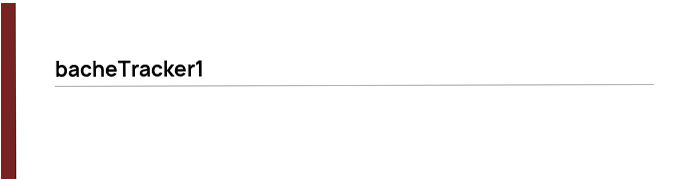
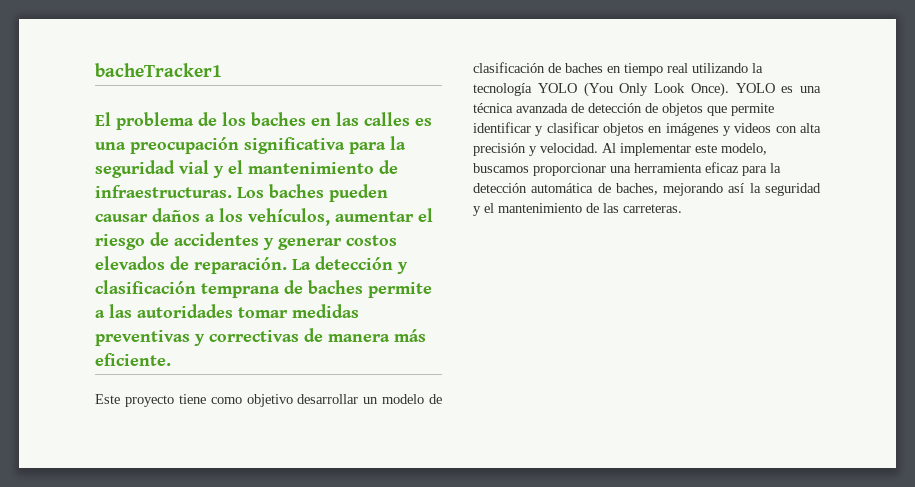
+ El problema de los baches en las calles es una preocupación significativa para la seguridad vial y el mantenimiento de infraestructuras. Los baches pueden causar daños a los vehículos, aumentar el riesgo de accidentes y generar costos elevados de reparación. La detección y clasificación temprana de baches permite a las autoridades tomar medidas preventivas y correctivas de manera más eficiente.
+ Este proyecto tiene como objetivo desarrollar un modelo de clasificación de baches en tiempo real utilizando la tecnología YOLO (You Only Look Once). YOLO es una técnica avanzada de detección de objetos que permite identificar y clasificar objetos en imágenes y videos con alta precisión y velocidad. Al implementar este modelo, buscamos proporcionar una herramienta eficaz para la detección automática de baches, mejorando así la seguridad y el mantenimiento de las carreteras.

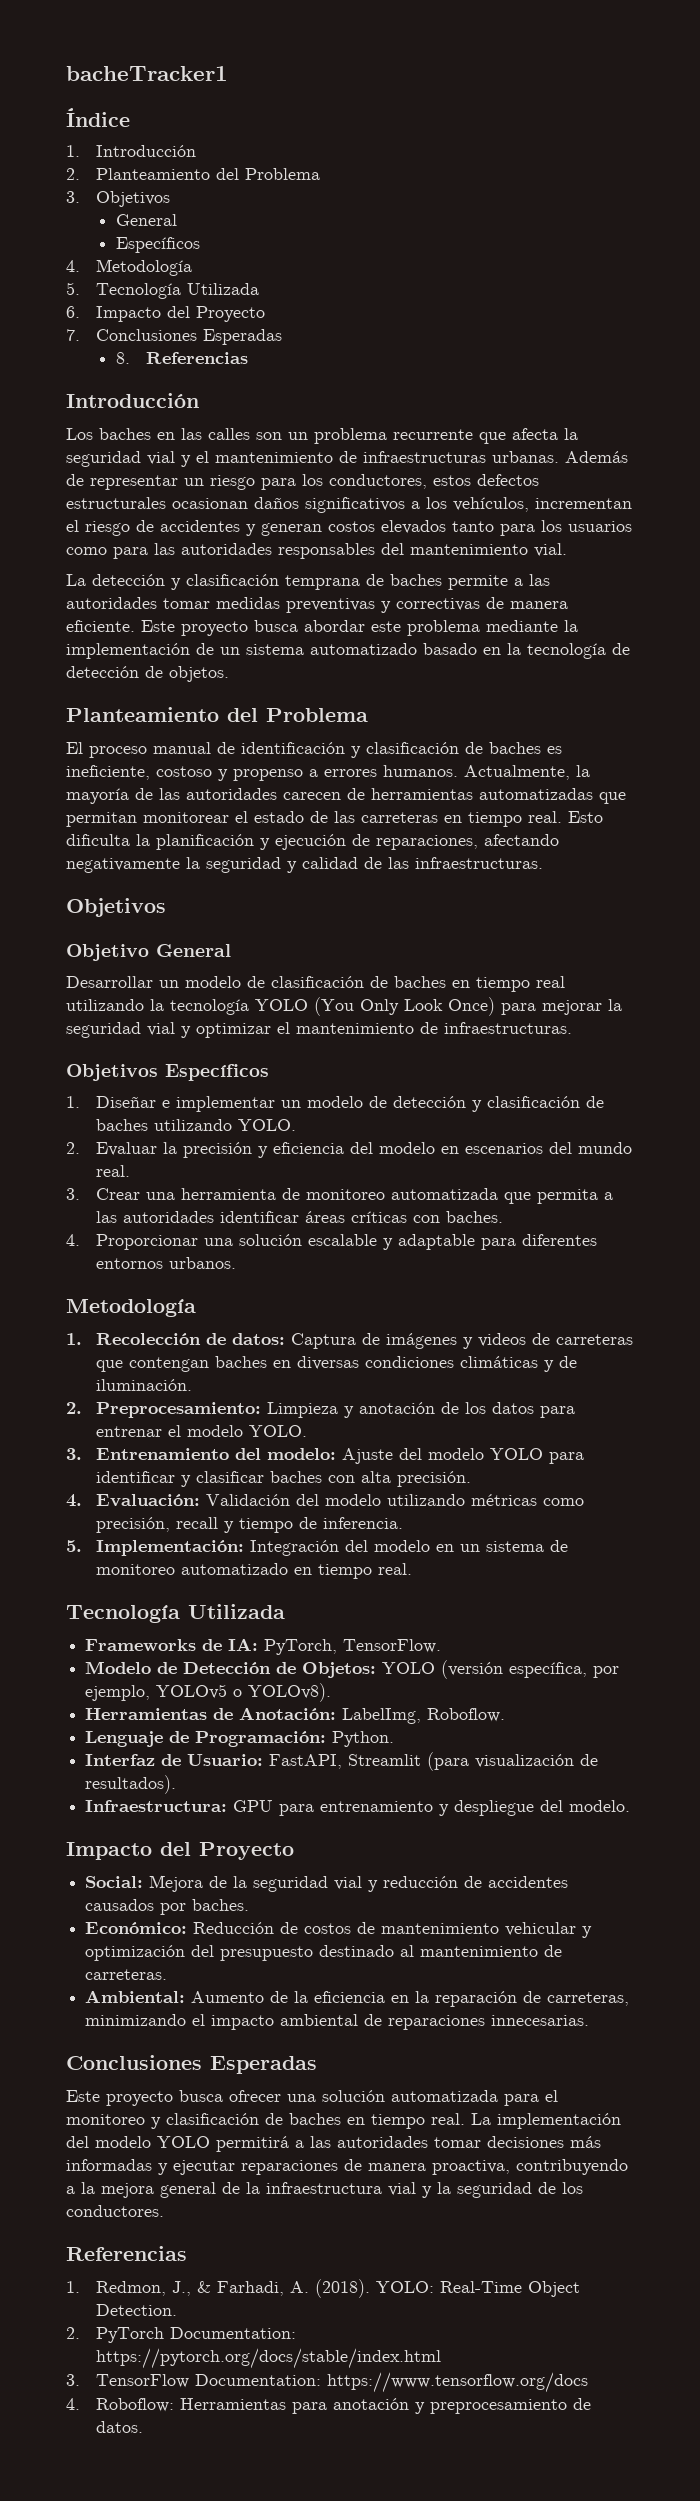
- El problema de los baches en las calles es una preocupación significativa para la seguridad vial y el mantenimiento de infraestructuras. Los baches pueden causar daños a los vehículos, aumentar el riesgo de accidentes y generar costos elevados de reparación. La detección y clasificación temprana de baches permite a las autoridades tomar medidas preventivas y correctivas de manera más eficiente.
- Este proyecto tiene como objetivo desarrollar un modelo de clasificación de baches en tiempo real utilizando la tecnología YOLO (You Only Look Once). YOLO es una técnica avanzada de detección de objetos que permite identificar y clasificar objetos en imágenes y videos con alta precisión y velocidad. Al implementar este modelo, buscamos proporcionar una herramienta eficaz para la detección automática de baches, mejorando así la seguridad y el mantenimiento de las carreteras.
+ Índice
+ 1. Introducción
+ 2. Planteamiento del Problema
+ 3. Objetivos
+ General
+ Específicos
+ 4. Metodología
+ 5. Tecnología Utilizada
+ 6. Impacto del Proyecto
+ 7. Conclusiones Esperadas
+ 8. Referencias
+ Introducción
+ Los baches en las calles son un problema recurrente que afecta la seguridad vial y el mantenimiento de infraestructuras urbanas. Además de representar un riesgo para los conductores, estos defectos estructurales ocasionan daños significativos a los vehículos, incrementan el riesgo de accidentes y generan costos elevados tanto para los usuarios como para las autoridades responsables del mantenimiento vial.
+ La detección y clasificación temprana de baches permite a las autoridades tomar medidas preventivas y correctivas de manera eficiente. Este proyecto busca abordar este problema mediante la implementación de un sistema automatizado basado en la tecnología de detección de objetos.
+ Planteamiento del Problema
+ El proceso manual de identificación y clasificación de baches es ineficiente, costoso y propenso a errores humanos. Actualmente, la mayoría de las autoridades carecen de herramientas automatizadas que permitan monitorear el estado de las carreteras en tiempo real. Esto dificulta la planificación y ejecución de reparaciones, afectando negativamente la seguridad y calidad de las infraestructuras.
+ Objetivos
+ Objetivo General
+ Desarrollar un modelo de clasificación de baches en tiempo real utilizando la tecnología YOLO (You Only Look Once) para mejorar la seguridad vial y optimizar el mantenimiento de infraestructuras.
+ Objetivos Específicos
+ 1. Diseñar e implementar un modelo de detección y clasificación de baches utilizando YOLO.
+ 2. Evaluar la precisión y eficiencia del modelo en escenarios del mundo real.
+ 3. Crear una herramienta de monitoreo automatizada que permita a las autoridades identificar áreas críticas con baches.
+ 4. Proporcionar una solución escalable y adaptable para diferentes entornos urbanos.
+ Metodología
+ 1. Recolección de datos: Captura de imágenes y videos de carreteras que contengan baches en diversas condiciones climáticas y de iluminación.
+ 2. Preprocesamiento: Limpieza y anotación de los datos para entrenar el modelo YOLO.
+ 3. Entrenamiento del modelo: Ajuste del modelo YOLO para identificar y clasificar baches con alta precisión.
+ 4. Evaluación: Validación del modelo utilizando métricas como precisión, recall y tiempo de inferencia.
+ 5. Implementación: Integración del modelo en un sistema de monitoreo automatizado en tiempo real.
+ Tecnología Utilizada
+ Frameworks de IA: PyTorch, TensorFlow.
+ Modelo de Detección de Objetos: YOLO (versión específica, por ejemplo, YOLOv5 o YOLOv8).
+ Herramientas de Anotación: LabelImg, Roboflow.
+ Lenguaje de Programación: Python.
+ Interfaz de Usuario: FastAPI, Streamlit (para visualización de resultados).
+ Infraestructura: GPU para entrenamiento y despliegue del modelo.
+ Impacto del Proyecto
+ Social: Mejora de la seguridad vial y reducción de accidentes causados por baches.
+ Económico: Reducción de costos de mantenimiento vehicular y optimización del presupuesto destinado al mantenimiento de carreteras.
+ Ambiental: Aumento de la eficiencia en la reparación de carreteras, minimizando el impacto ambiental de reparaciones innecesarias.
+ Conclusiones Esperadas
+ Este proyecto busca ofrecer una solución automatizada para el monitoreo y clasificación de baches en tiempo real. La implementación del modelo YOLO permitirá a las autoridades tomar decisiones más informadas y ejecutar reparaciones de manera proactiva, contribuyendo a la mejora general de la infraestructura vial y la seguridad de los conductores.
+ Referencias
+ 1. Redmon, J., & Farhadi, A. (2018). YOLO: Real-Time Object Detection.
+ 2. PyTorch Documentation: https://pytorch.org/docs/stable/index.html
+ 3. TensorFlow Documentation: https://www.tensorflow.org/docs
+ 4. Roboflow: Herramientas para anotación y preprocesamiento de datos.

